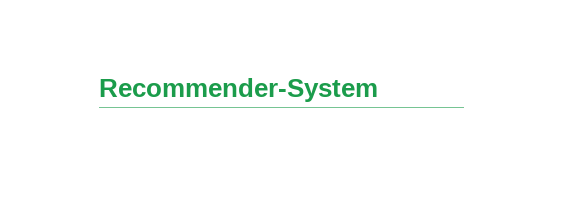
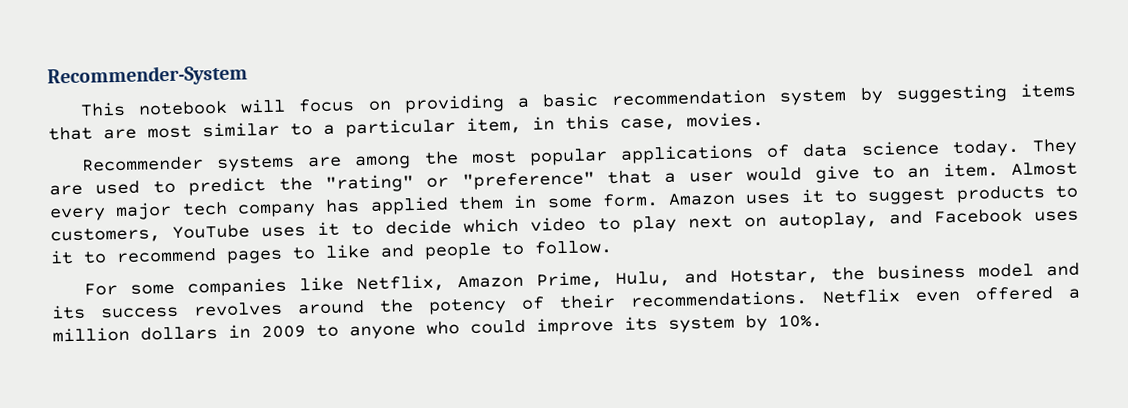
+ This notebook will focus on providing a basic recommendation system by suggesting items that are most similar to a particular item, in this case, movies.
+ Recommender systems are among the most popular applications of data science today. They are used to predict the "rating" or "preference" that a user would give to an item. Almost every major tech company has applied them in some form. Amazon uses it to suggest products to customers, YouTube uses it to decide which video to play next on autoplay, and Facebook uses it to recommend pages to like and people to follow.
+ For some companies like Netflix, Amazon Prime, Hulu, and Hotstar, the business model and its success revolves around the potency of their recommendations. Netflix even offered a million dollars in 2009 to anyone who could improve its system by 10%.

